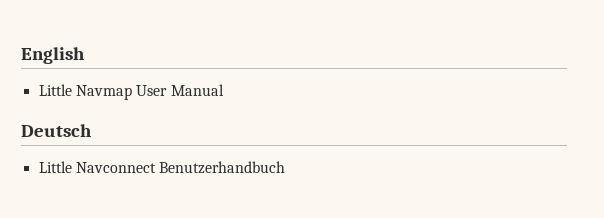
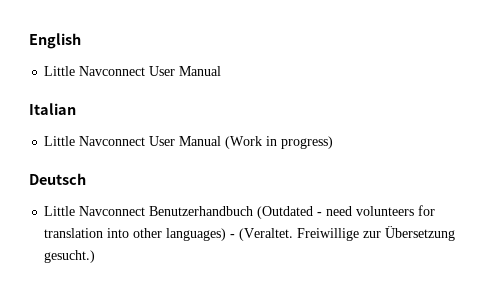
  English
- Little Navmap User Manual
+ Little Navconnect User Manual
+ Italian
+ Little Navconnect User Manual (Work in progress)
  Deutsch
- Little Navconnect Benutzerhandbuch
+ Little Navconnect Benutzerhandbuch (Outdated - need volunteers for translation into other languages) - (Veraltet. Freiwillige zur Übersetzung gesucht.)

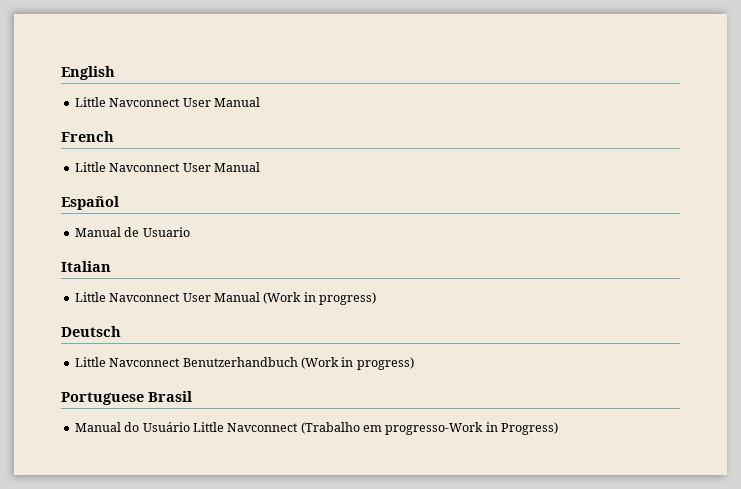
+ French
+ Little Navconnect User Manual
+ Español
+ Manual de Usuario
- Little Navconnect Benutzerhandbuch (Outdated - need volunteers for translation into other languages) - (Veraltet. Freiwillige zur Übersetzung gesucht.)
+ Little Navconnect Benutzerhandbuch (Work in progress)
+ Portuguese Brasil
+ Manual do Usuário Little Navconnect (Trabalho em progresso-Work in Progress)

